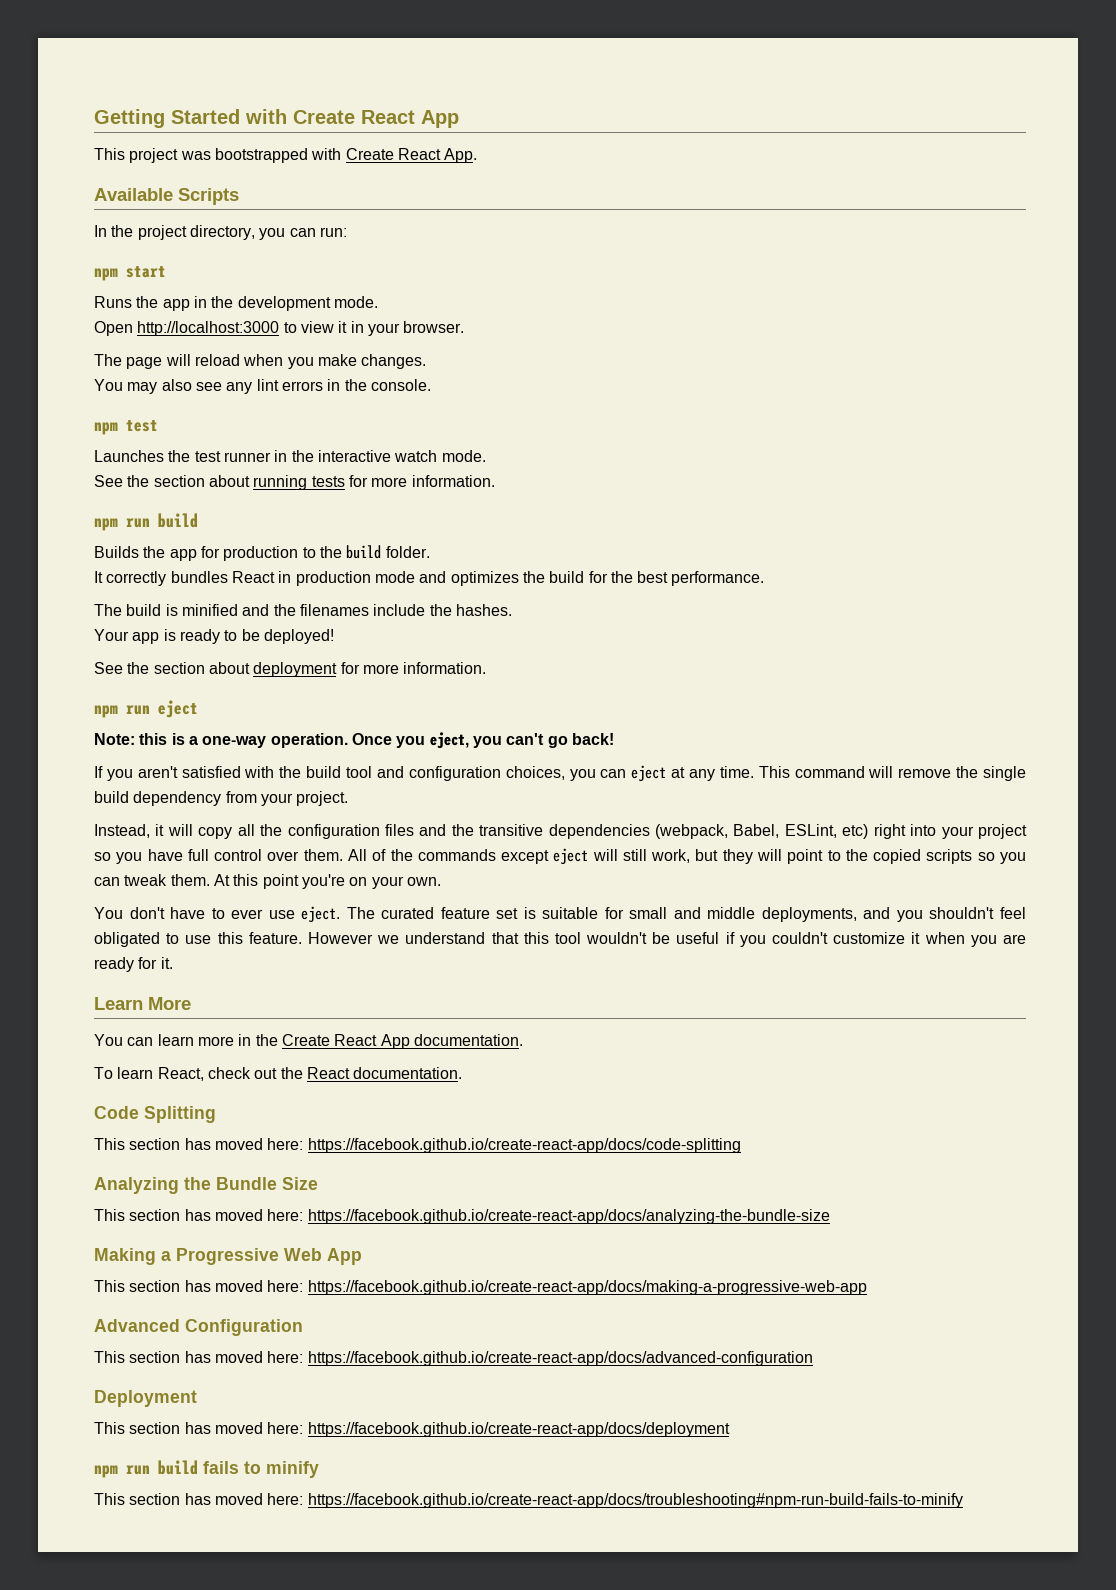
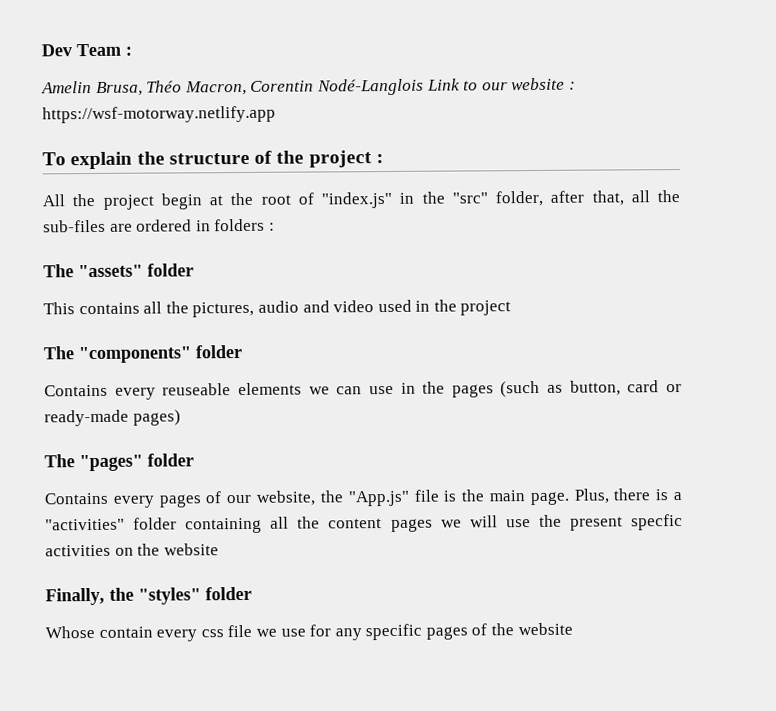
- Getting Started with Create React App
- This project was bootstrapped with Create React App.
- Available Scripts
- In the project directory, you can run:
- npm start
- Runs the app in the development mode.
- Open http://localhost:3000 to view it in your browser.
- The page will reload when you make changes.
- You may also see any lint errors in the console.
- npm test
- Launches the test runner in the interactive watch mode.
- See the section about running tests for more information.
- npm run build
- Builds the app for production to the build folder.
- It correctly bundles React in production mode and optimizes the build for the best performance.
- The build is minified and the filenames include the hashes.
- Your app is ready to be deployed!
- See the section about deployment for more information.
- npm run eject
- Note: this is a one-way operation. Once you eject, you can't go back!
- If you aren't satisfied with the build tool and configuration choices, you can eject at any time. This command will remove the single build dependency from your project.
- Instead, it will copy all the configuration files and the transitive dependencies (webpack, Babel, ESLint, etc) right into your project so you have full control over them. All of the commands except eject will still work, but they will point to the copied scripts so you can tweak them. At this point you're on your own.
- You don't have to ever use eject. The curated feature set is suitable for small and middle deployments, and you shouldn't feel obligated to use this feature. However we understand that this tool wouldn't be useful if you couldn't customize it when you are ready for it.
- Learn More
- You can learn more in the Create React App documentation.
- To learn React, check out the React documentation.
- Code Splitting
- This section has moved here: https://facebook.github.io/create-react-app/docs/code-splitting
- Analyzing the Bundle Size
- This section has moved here: https://facebook.github.io/create-react-app/docs/analyzing-the-bundle-size
- Making a Progressive Web App
- This section has moved here: https://facebook.github.io/create-react-app/docs/making-a-progressive-web-app
- Advanced Configuration
- This section has moved here: https://facebook.github.io/create-react-app/docs/advanced-configuration
- Deployment
- This section has moved here: https://facebook.github.io/create-react-app/docs/deployment
- npm run build fails to minify
- This section has moved here: https://facebook.github.io/create-react-app/docs/troubleshooting#npm-run-build-fails-to-minify
+ Dev Team :
+ Amelin Brusa, Théo Macron, Corentin Nodé-Langlois Link to our website : https://wsf-motorway.netlify.app
+ To explain the structure of the project :
+ All the project begin at the root of "index.js" in the "src" folder, after that, all the sub-files are ordered in folders :
+ The "assets" folder
+ This contains all the pictures, audio and video used in the project
+ The "components" folder
+ Contains every reuseable elements we can use in the pages (such as button, card or ready-made pages)
+ The "pages" folder
+ Contains every pages of our website, the "App.js" file is the main page. Plus, there is a "activities" folder containing all the content pages we will use the present specfic activities on the website
+ Finally, the "styles" folder
+ Whose contain every css file we use for any specific pages of the website

